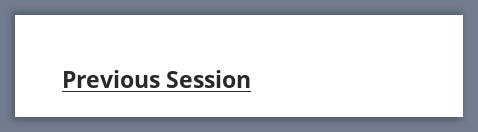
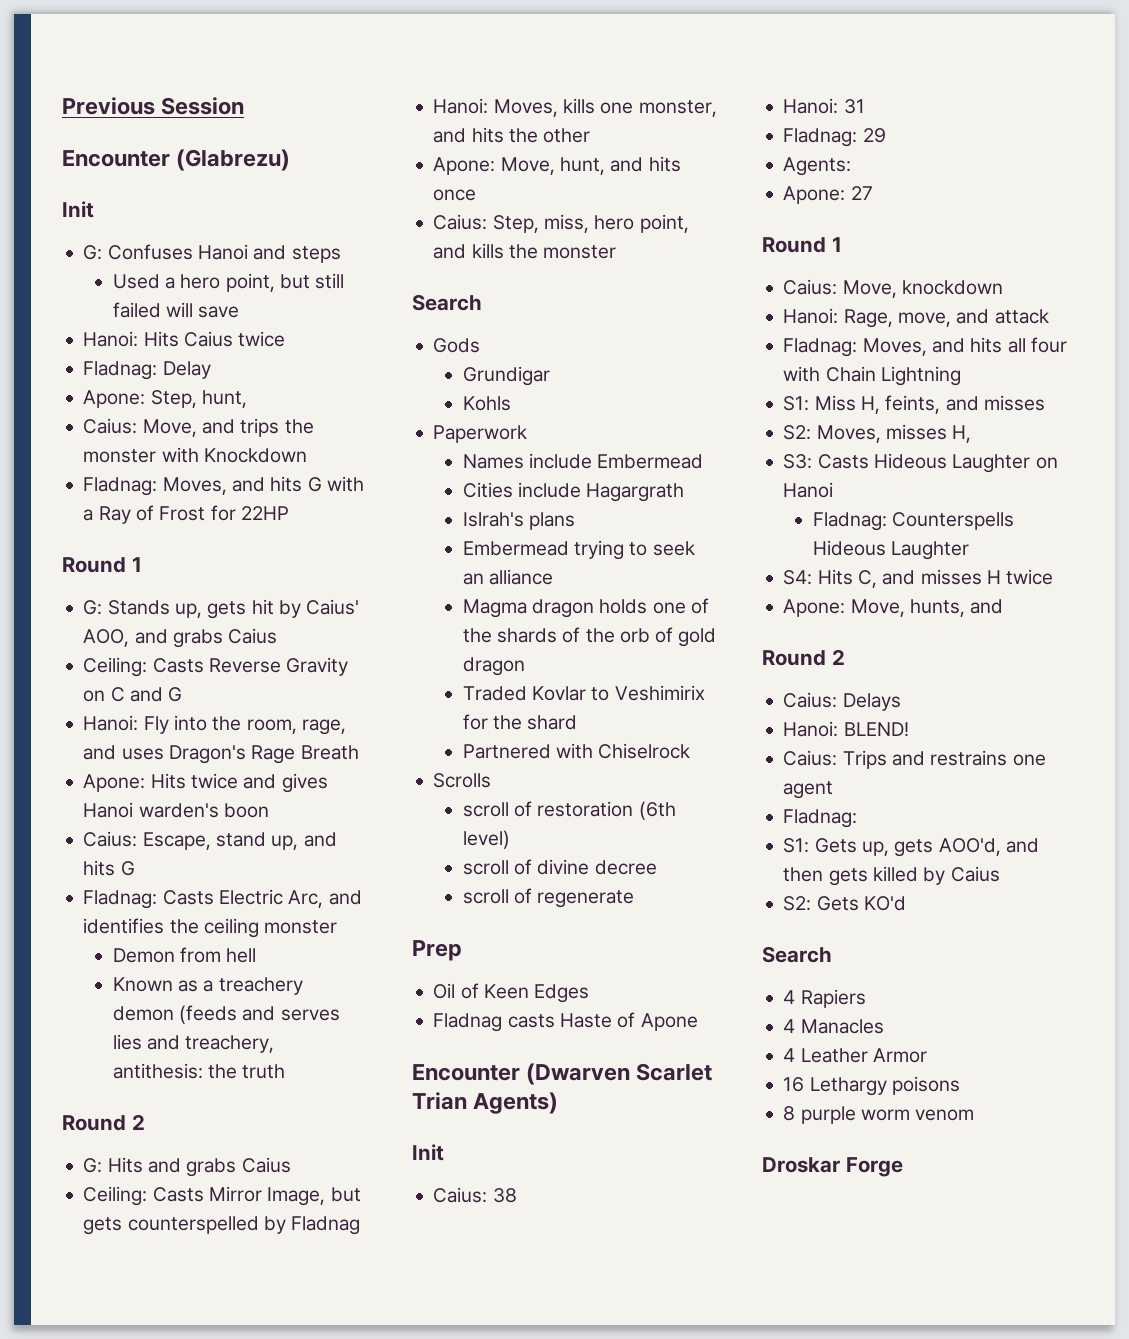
+ Encounter (Glabrezu)
+ Init
+ G: Confuses Hanoi and steps
+ Used a hero point, but still failed will save
+ Hanoi: Hits Caius twice
+ Fladnag: Delay
+ Apone: Step, hunt,
+ Caius: Move, and trips the monster with Knockdown
+ Fladnag: Moves, and hits G with a Ray of Frost for 22HP
+ Round 1
+ G: Stands up, gets hit by Caius' AOO, and grabs Caius
+ Ceiling: Casts Reverse Gravity on C and G
+ Hanoi: Fly into the room, rage, and uses Dragon's Rage Breath
+ Apone: Hits twice and gives Hanoi warden's boon
+ Caius: Escape, stand up, and hits G
+ Fladnag: Casts Electric Arc, and identifies the ceiling monster
+ Demon from hell
+ Known as a treachery demon (feeds and serves lies and treachery, antithesis: the truth
+ Round 2
+ G: Hits and grabs Caius
+ Ceiling: Casts Mirror Image, but gets counterspelled by Fladnag
+ Hanoi: Moves, kills one monster, and hits the other
+ Apone: Move, hunt, and hits once
+ Caius: Step, miss, hero point, and kills the monster
+ Search
+ Gods
+ Grundigar
+ Kohls
+ Paperwork
+ Names include Embermead
+ Cities include Hagargrath
+ Islrah's plans
+ Embermead trying to seek an alliance
+ Magma dragon holds one of the shards of the orb of gold dragon
+ Traded Kovlar to Veshimirix for the shard
+ Partnered with Chiselrock
+ Scrolls
+ scroll of restoration (6th level)
+ scroll of divine decree
+ scroll of regenerate
+ Prep
+ Oil of Keen Edges
+ Fladnag casts Haste of Apone
+ Encounter (Dwarven Scarlet Trian Agents)
+ Init
+ Caius: 38
+ Hanoi: 31
+ Fladnag: 29
+ Agents:
+ Apone: 27
+ Round 1
+ Caius: Move, knockdown
+ Hanoi: Rage, move, and attack
+ Fladnag: Moves, and hits all four with Chain Lightning
+ S1: Miss H, feints, and misses
+ S2: Moves, misses H,
+ S3: Casts Hideous Laughter on Hanoi
+ Fladnag: Counterspells Hideous Laughter
+ S4: Hits C, and misses H twice
+ Apone: Move, hunts, and
+ Round 2
+ Caius: Delays
+ Hanoi: BLEND!
+ Caius: Trips and restrains one agent
+ Fladnag:
+ S1: Gets up, gets AOO'd, and then gets killed by Caius
+ S2: Gets KO'd
+ Search
+ 4 Rapiers
+ 4 Manacles
+ 4 Leather Armor
+ 16 Lethargy poisons
+ 8 purple worm venom
+ Droskar Forge

